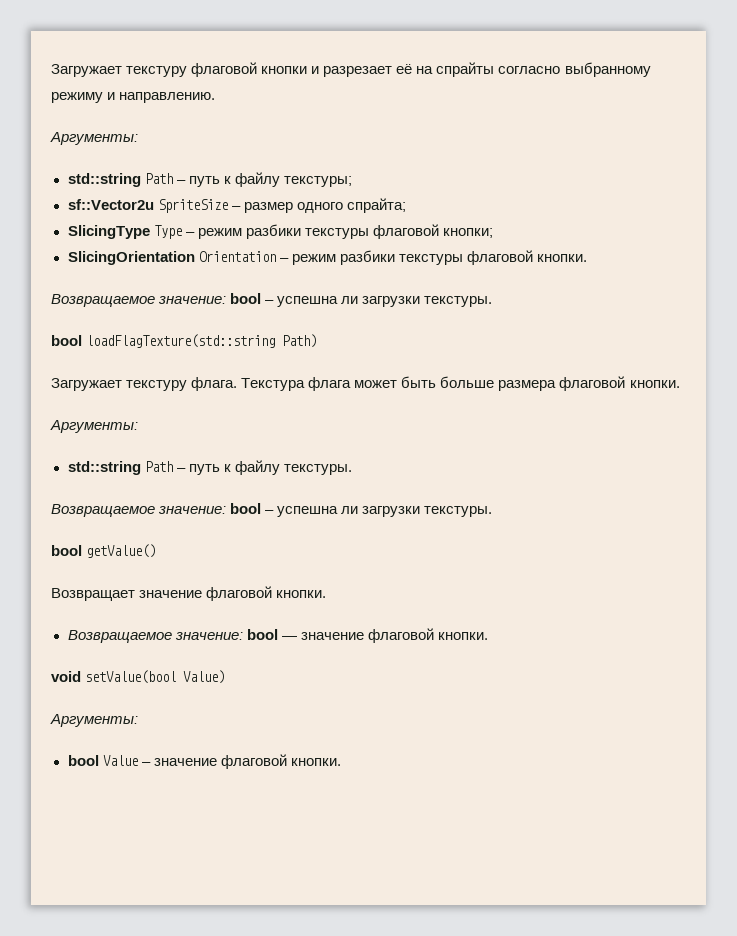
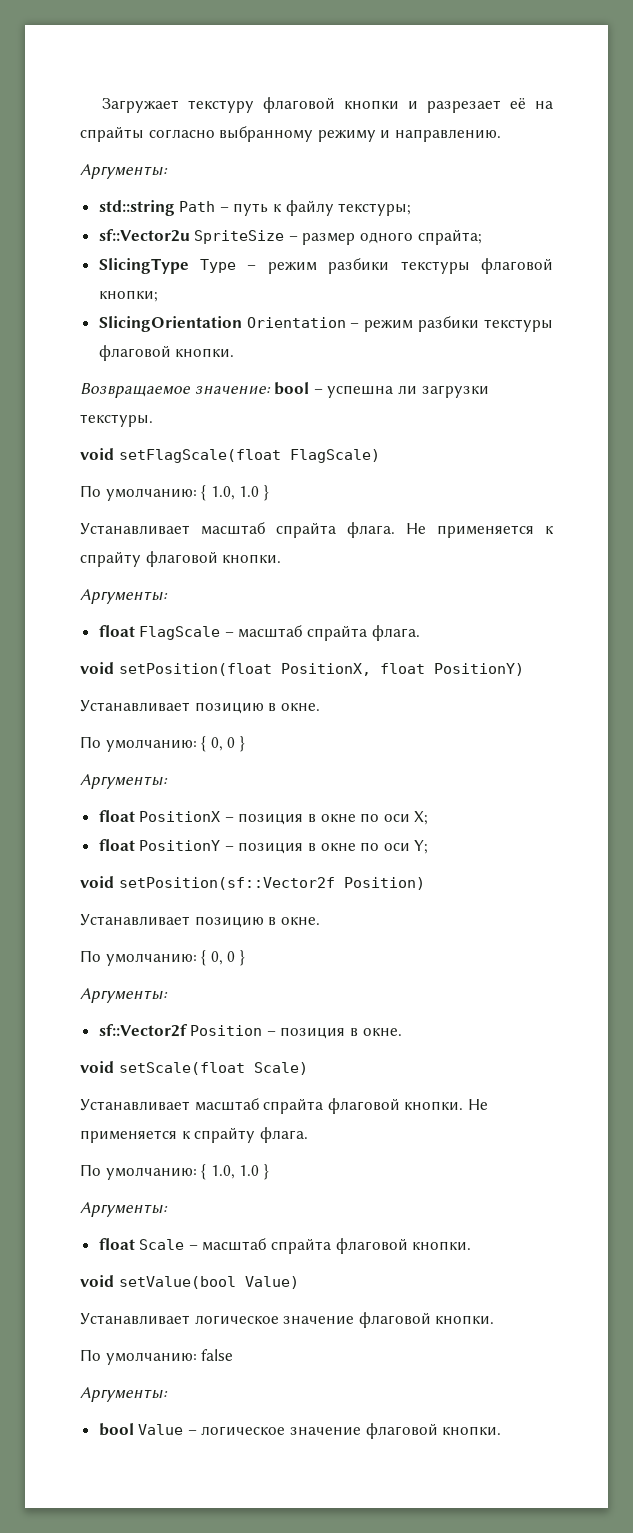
- bool loadFlagTexture(std::string Path)
- Загружает текстуру флага. Текстура флага может быть больше размера флаговой кнопки.
+ void setFlagScale(float FlagScale)
+ По умолчанию: { 1.0, 1.0 }
+ Устанавливает масштаб спрайта флага. Не применяется к спрайту флаговой кнопки.
  Аргументы:
- std::string Path – путь к файлу текстуры.
- Возвращаемое значение: bool – успешна ли загрузки текстуры.
- bool getValue()
- Возвращает значение флаговой кнопки.
- Возвращаемое значение: bool — значение флаговой кнопки.
+ float FlagScale – масштаб спрайта флага.
+ void setPosition(float PositionX, float PositionY)
+ Устанавливает позицию в окне.
+ По умолчанию: { 0, 0 }
+ Аргументы:
+ float PositionX – позиция в окне по оси X;
+ float PositionY – позиция в окне по оси Y;
+ void setPosition(sf::Vector2f Position)
+ Устанавливает позицию в окне.
+ По умолчанию: { 0, 0 }
+ Аргументы:
+ sf::Vector2f Position – позиция в окне.
+ void setScale(float Scale)
+ Устанавливает масштаб спрайта флаговой кнопки. Не применяется к спрайту флага.
+ По умолчанию: { 1.0, 1.0 }
+ Аргументы:
+ float Scale – масштаб спрайта флаговой кнопки.
+ Устанавливает логическое значение флаговой кнопки.
+ По умолчанию: false
- bool Value – значение флаговой кнопки.
+ bool Value – логическое значение флаговой кнопки.

